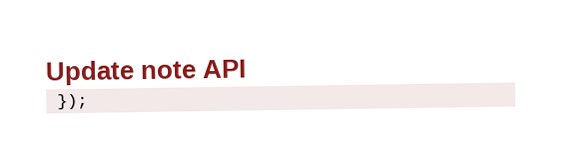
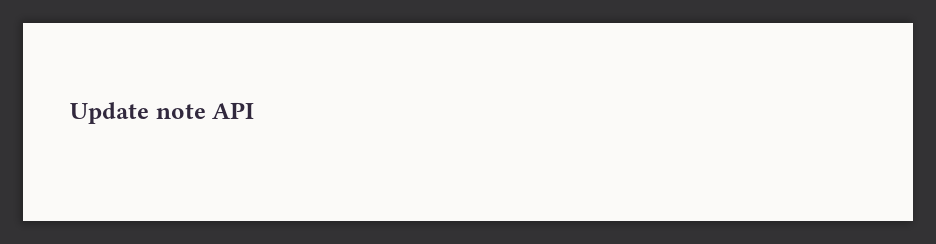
- });

